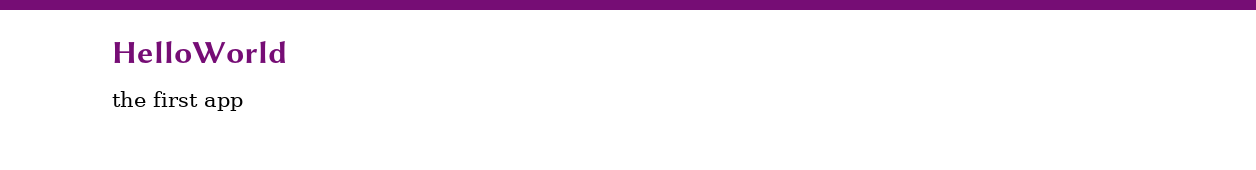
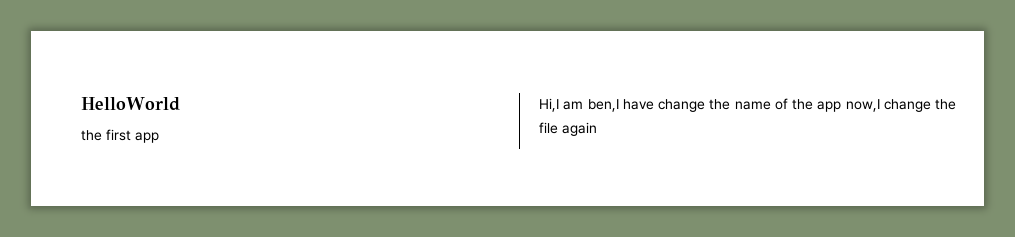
+ Hi,I am ben,I have change the name of the app now,I change the file again

